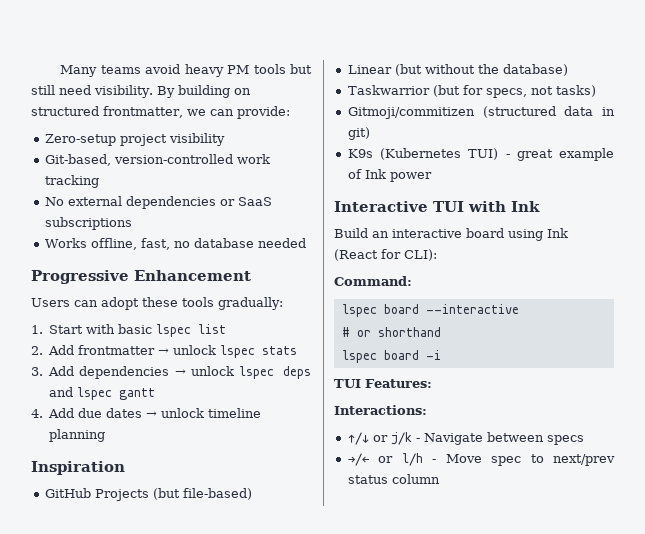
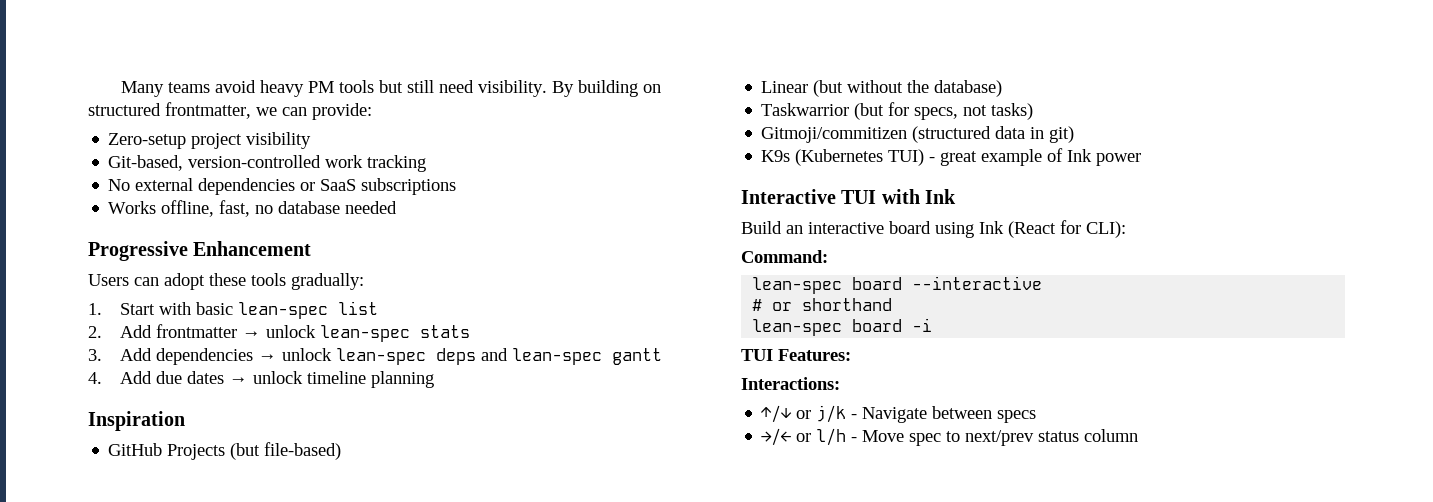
- 1. Start with basic lspec list
+ 1. Start with basic lean-spec list
- 2. Add frontmatter → unlock lspec stats
+ 2. Add frontmatter → unlock lean-spec stats
- 3. Add dependencies → unlock lspec deps and lspec gantt
+ 3. Add dependencies → unlock lean-spec deps and lean-spec gantt
- lspec board --interactive
+ lean-spec board --interactive
- lspec board -i
+ lean-spec board -i

